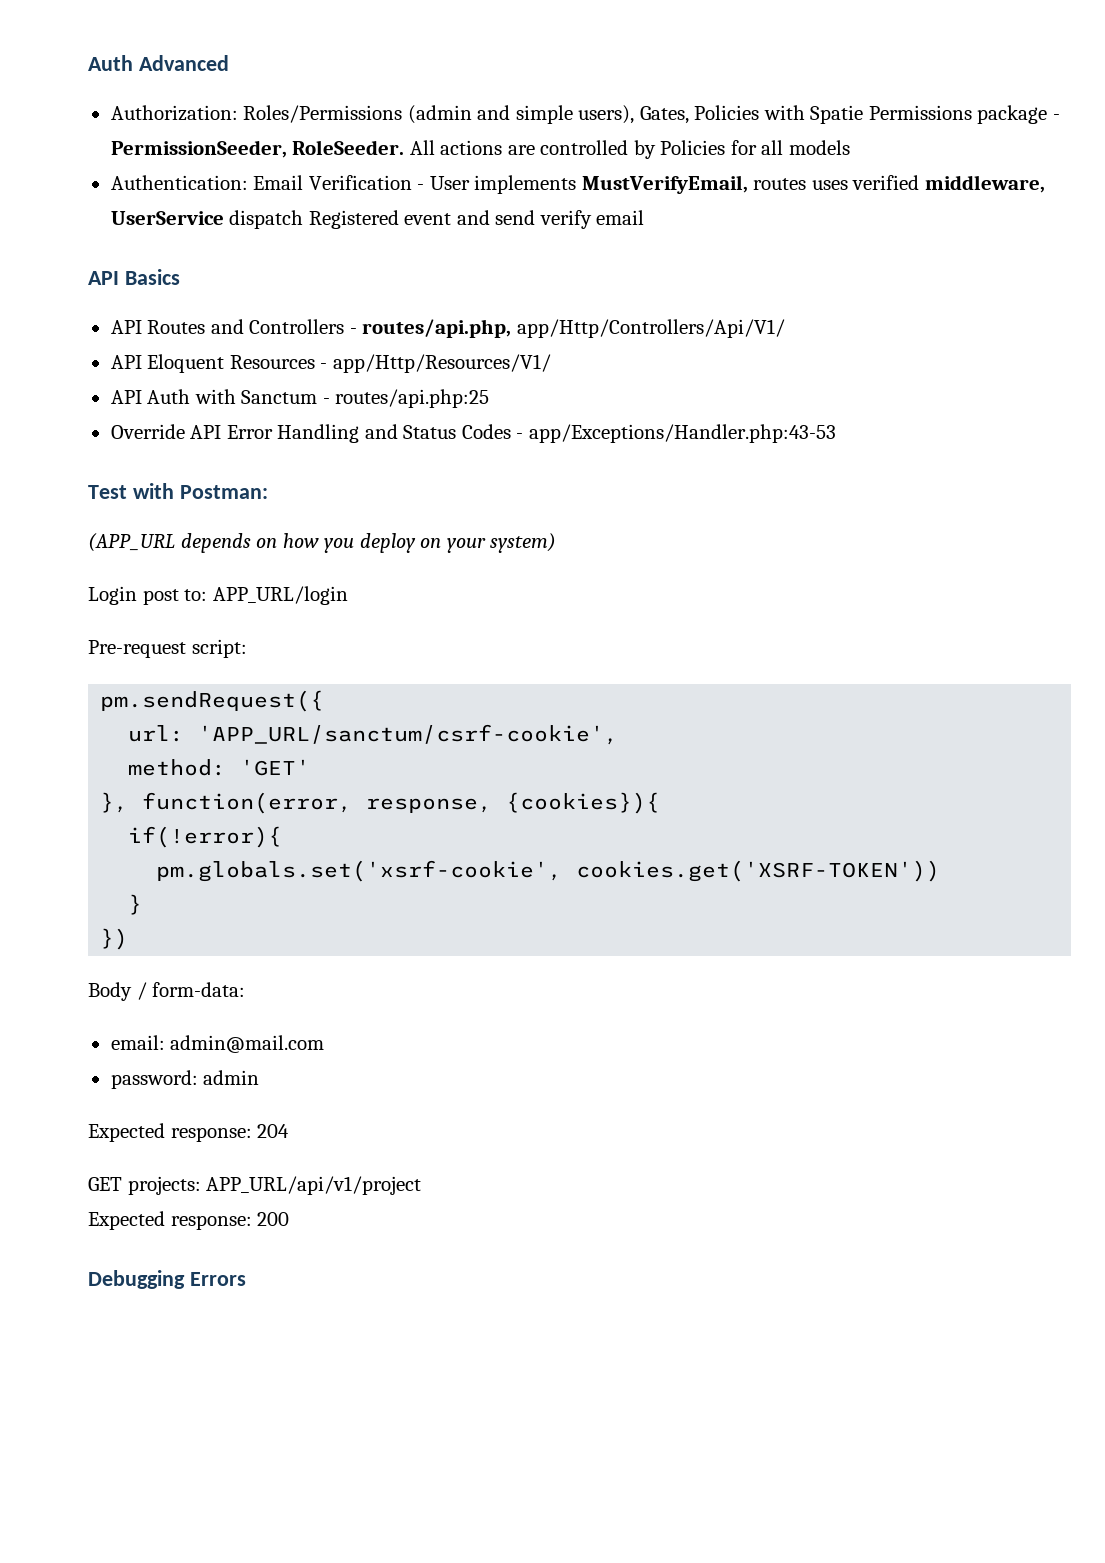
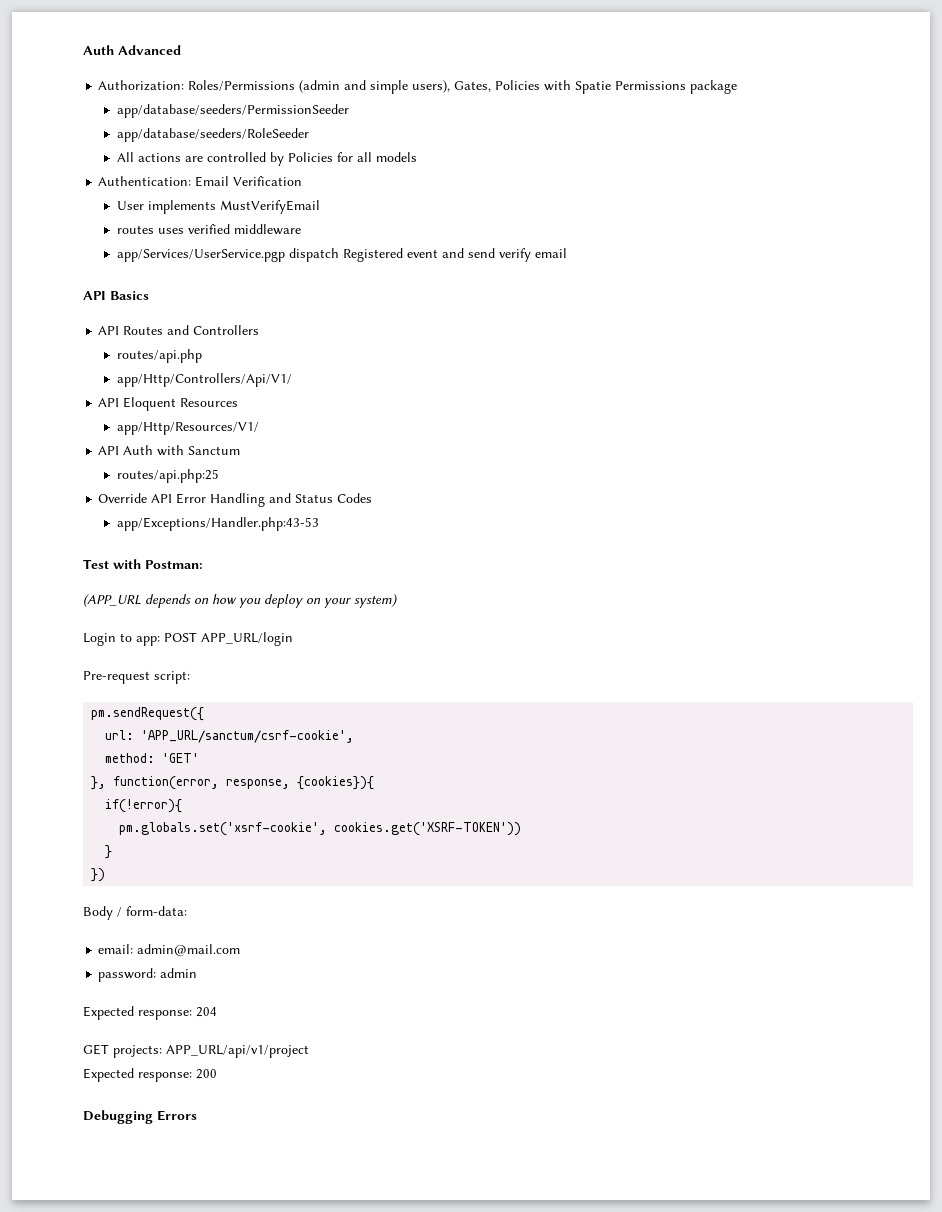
- Authorization: Roles/Permissions (admin and simple users), Gates, Policies with Spatie Permissions package - PermissionSeeder, RoleSeeder. All actions are controlled by Policies for all models
+ Authorization: Roles/Permissions (admin and simple users), Gates, Policies with Spatie Permissions package
+ app/database/seeders/PermissionSeeder
+ app/database/seeders/RoleSeeder
+ All actions are controlled by Policies for all models
- Authentication: Email Verification - User implements MustVerifyEmail, routes uses verified middleware, UserService dispatch Registered event and send verify email
+ Authentication: Email Verification
+ User implements MustVerifyEmail
+ routes uses verified middleware
+ app/Services/UserService.pgp dispatch Registered event and send verify email
- API Routes and Controllers - routes/api.php, app/Http/Controllers/Api/V1/
+ API Routes and Controllers
+ routes/api.php
+ app/Http/Controllers/Api/V1/
- API Eloquent Resources - app/Http/Resources/V1/
+ API Eloquent Resources
+ app/Http/Resources/V1/
- API Auth with Sanctum - routes/api.php:25
+ API Auth with Sanctum
+ routes/api.php:25
- Override API Error Handling and Status Codes - app/Exceptions/Handler.php:43-53
+ Override API Error Handling and Status Codes
+ app/Exceptions/Handler.php:43-53
- Login post to: APP_URL/login
+ Login to app: POST APP_URL/login

